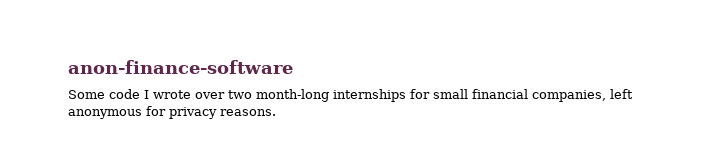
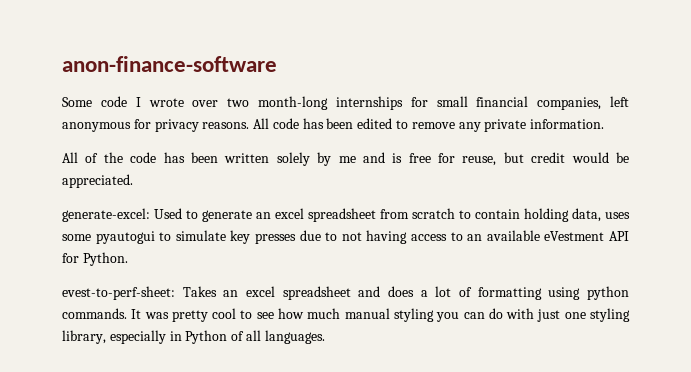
+ All code has been edited to remove any private information.
+ All of the code has been written solely by me and is free for reuse, but credit would be appreciated.
+ generate-excel: Used to generate an excel spreadsheet from scratch to contain holding data, uses some pyautogui to simulate key presses due to not having access to an available eVestment API for Python.
+ evest-to-perf-sheet: Takes an excel spreadsheet and does a lot of formatting using python commands. It was pretty cool to see how much manual styling you can do with just one styling library, especially in Python of all languages.

